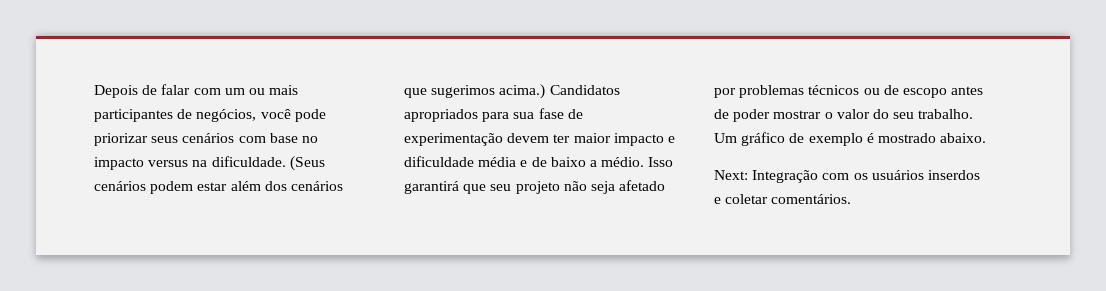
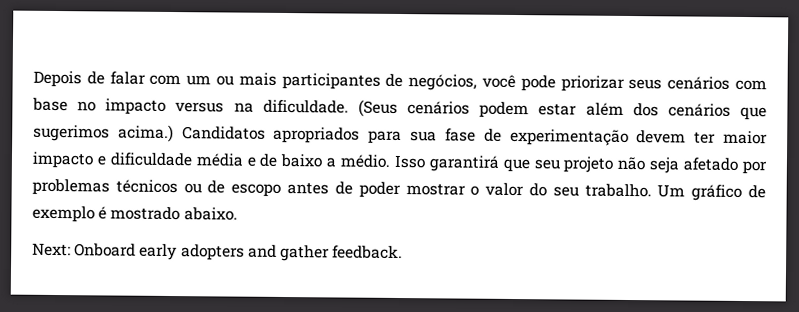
- Next: Integração com os usuários inserdos e coletar comentários.
+ Next: Onboard early adopters and gather feedback.

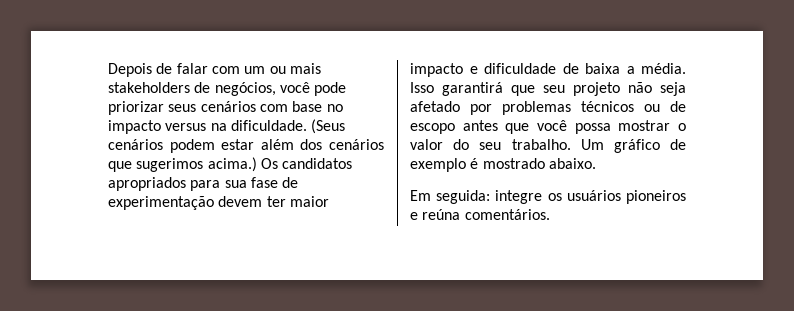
- Depois de falar com um ou mais participantes de negócios, você pode priorizar seus cenários com base no impacto versus na dificuldade.
+ Depois de falar com um ou mais stakeholders de negócios, você pode priorizar seus cenários com base no impacto versus na dificuldade.
- Candidatos apropriados para sua fase de experimentação devem ter maior impacto e dificuldade média e de baixo a médio.
+ Os candidatos apropriados para sua fase de experimentação devem ter maior impacto e dificuldade de baixa a média.
- Isso garantirá que seu projeto não seja afetado por problemas técnicos ou de escopo antes de poder mostrar o valor do seu trabalho.
+ Isso garantirá que seu projeto não seja afetado por problemas técnicos ou de escopo antes que você possa mostrar o valor do seu trabalho.
- Next: Onboard early adopters and gather feedback.
+ Em seguida: integre os usuários pioneiros e reúna comentários.

